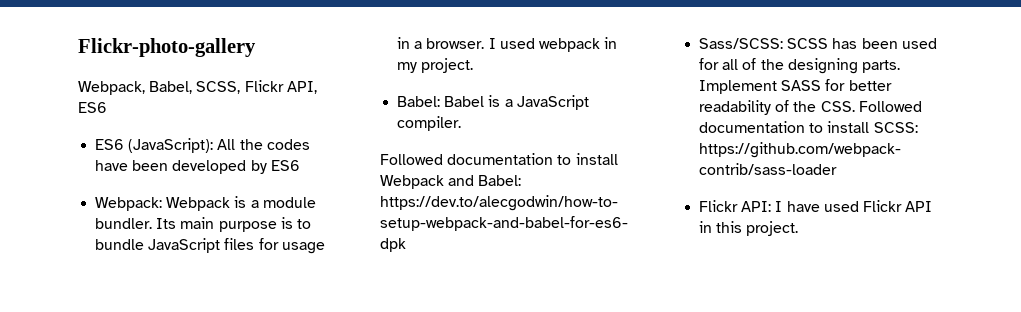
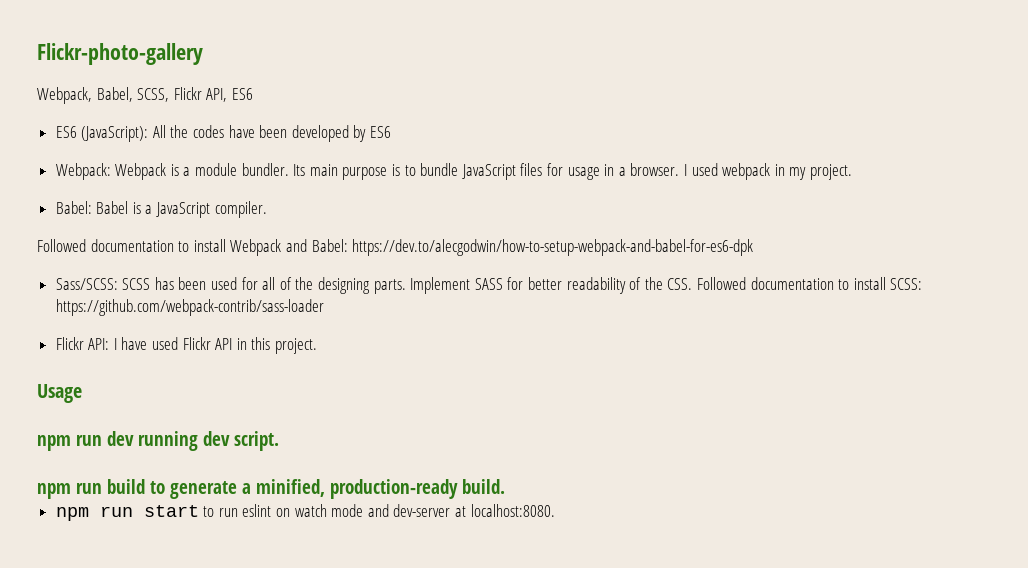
+ Usage
+ npm run dev running dev script.
+ npm run build to generate a minified, production-ready build.
+ npm run start to run eslint on watch mode and dev-server at localhost:8080.

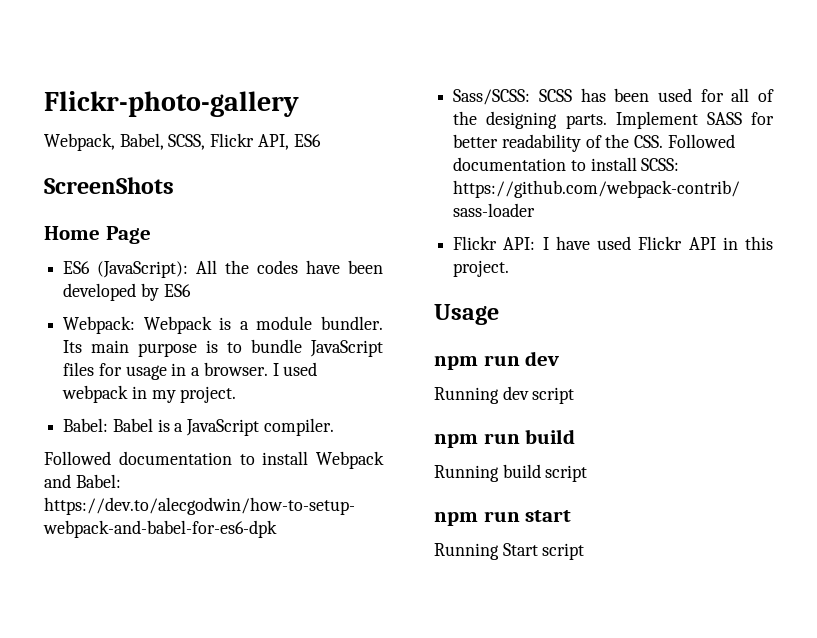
+ ScreenShots
+ Home Page
- npm run dev running dev script.
+ npm run dev
+ Running dev script
- npm run build to generate a minified, production-ready build.
- npm run start to run eslint on watch mode and dev-server at localhost:8080.
+ npm run build
+ Running build script
+ npm run start
+ Running Start script

